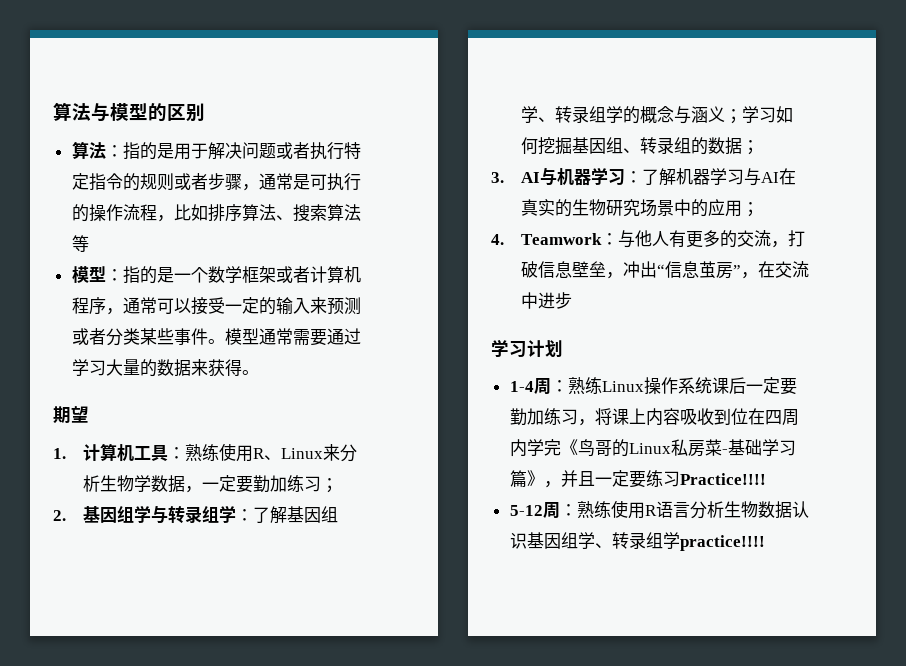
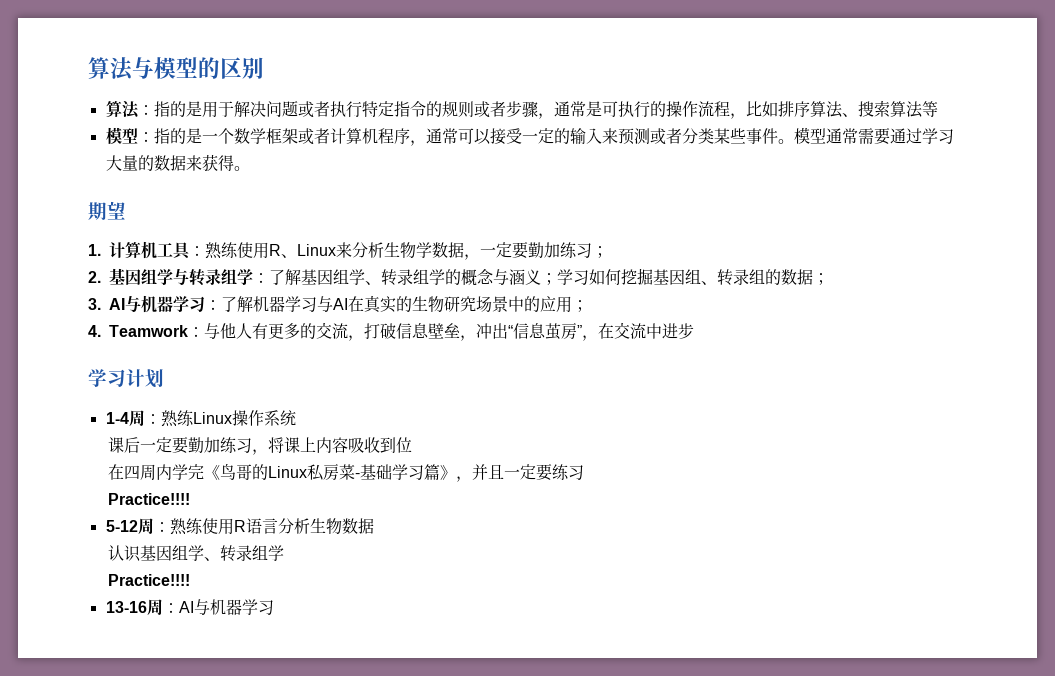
- 1-4周：熟练Linux操作系统课后一定要勤加练习，将课上内容吸收到位在四周内学完《鸟哥的Linux私房菜-基础学习篇》，并且一定要练习Practice!!!!
+ 1-4周：熟练Linux操作系统
+ 课后一定要勤加练习，将课上内容吸收到位
+ 在四周内学完《鸟哥的Linux私房菜-基础学习篇》，并且一定要练习
+ Practice!!!!
- 5-12周：熟练使用R语言分析生物数据认识基因组学、转录组学practice!!!!
+ 5-12周：熟练使用R语言分析生物数据
+ 认识基因组学、转录组学
+ Practice!!!!
+ 13-16周：AI与机器学习

